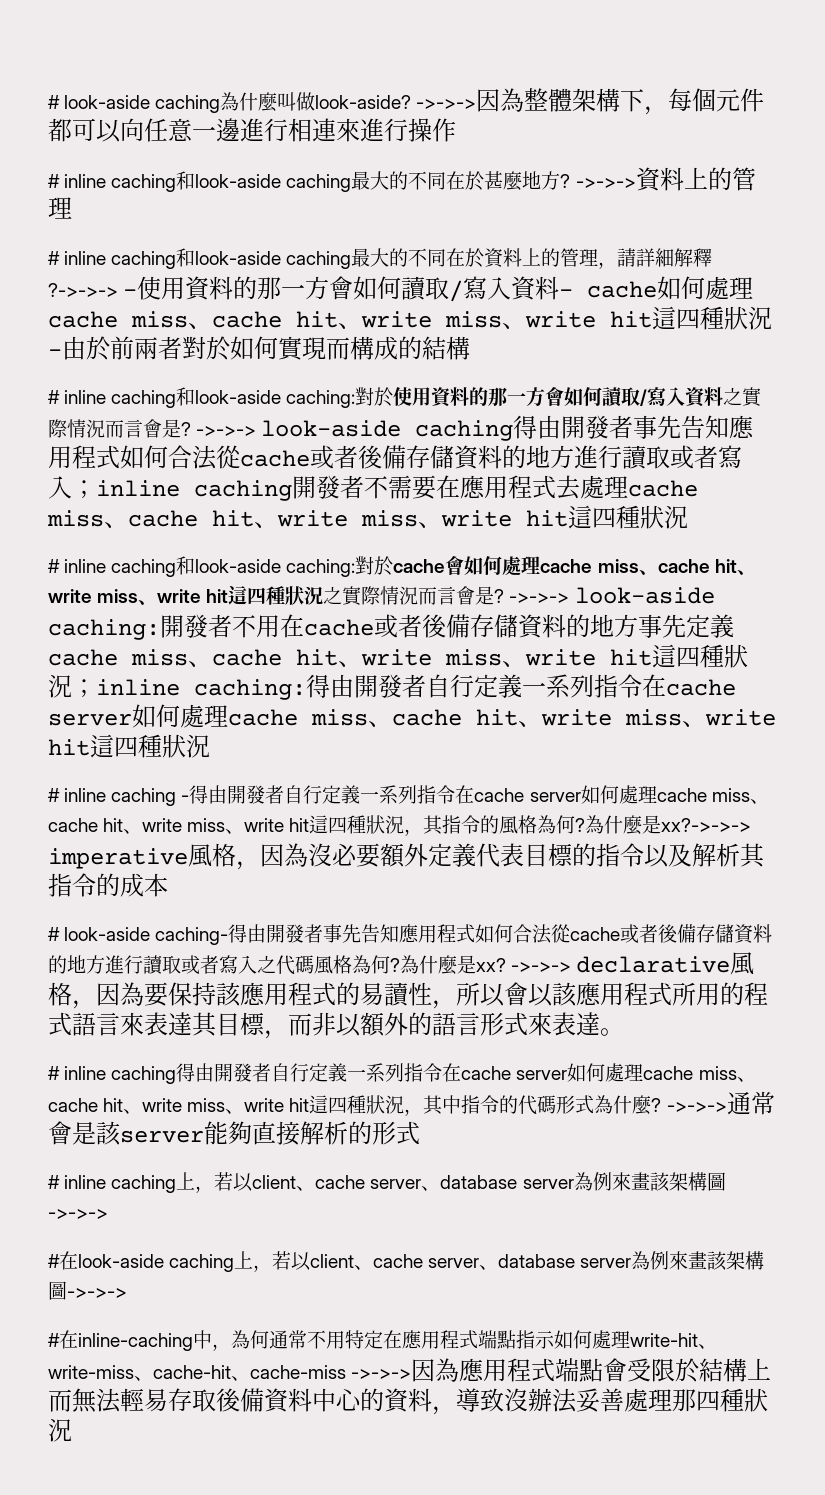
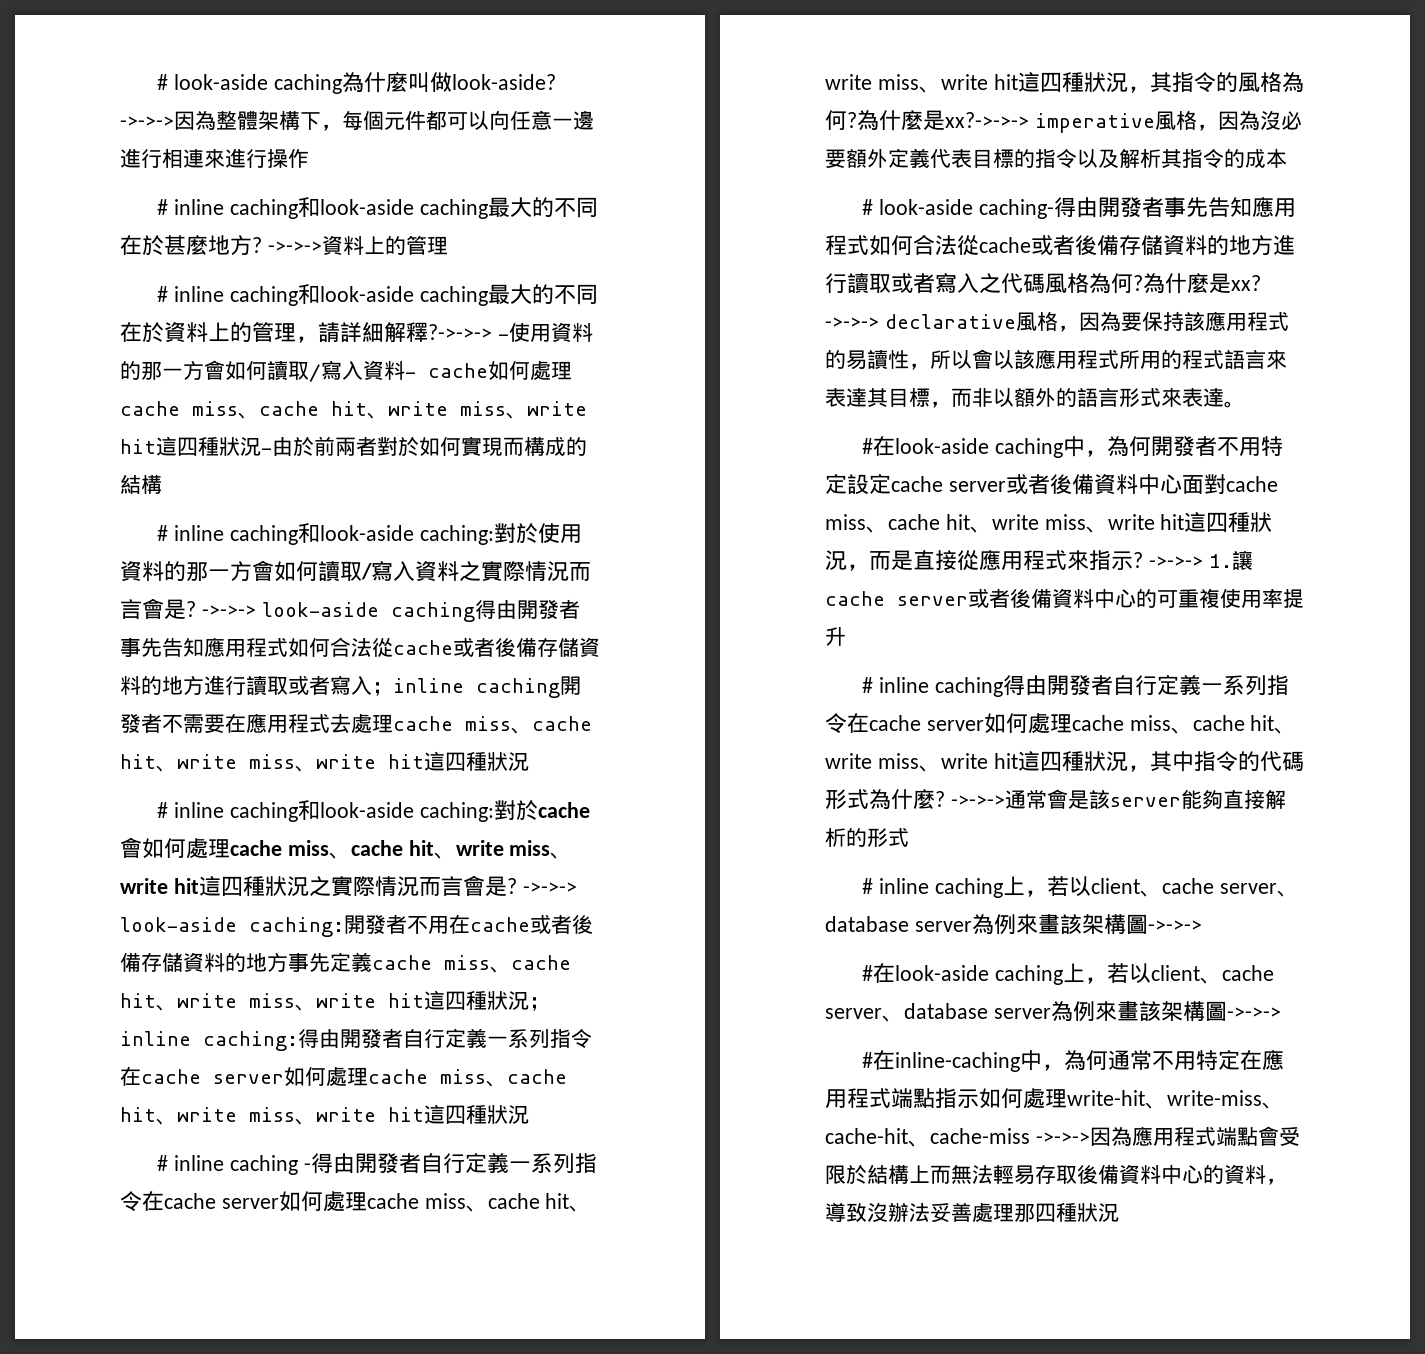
+ #在look-aside caching中，為何開發者不用特定設定cache server或者後備資料中心面對cache miss、cache hit、write miss、write hit這四種狀況，而是直接從應用程式來指示? ->->-> 1.讓cache server或者後備資料中心的可重複使用率提升

